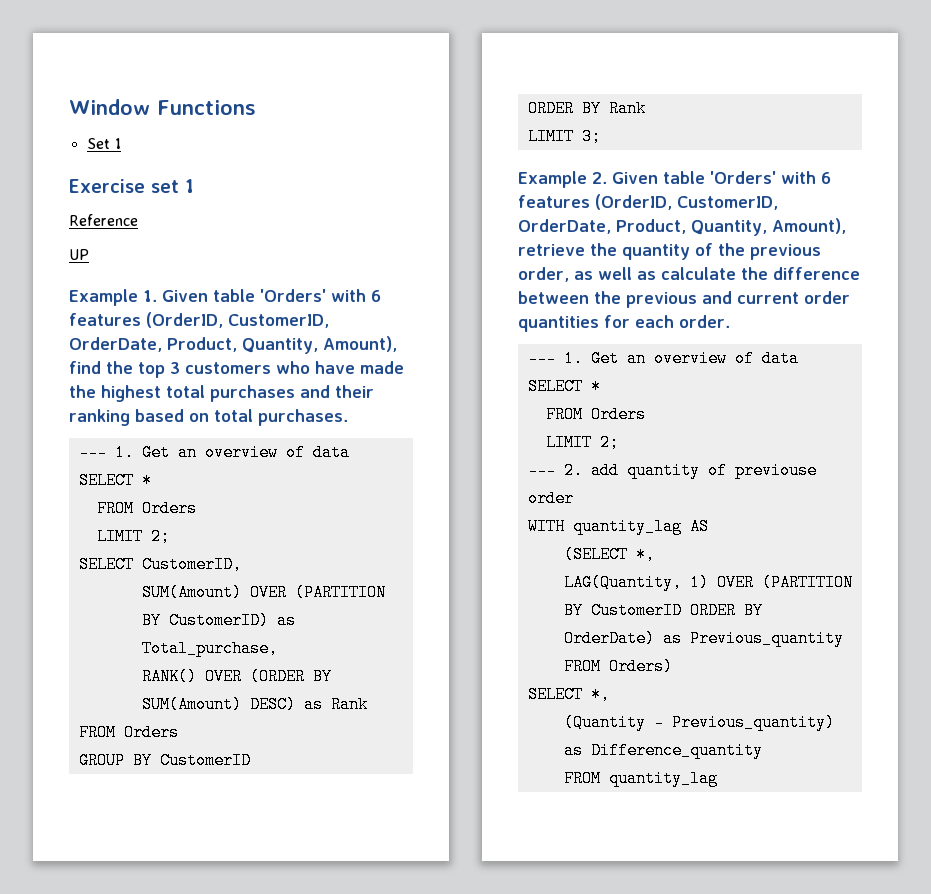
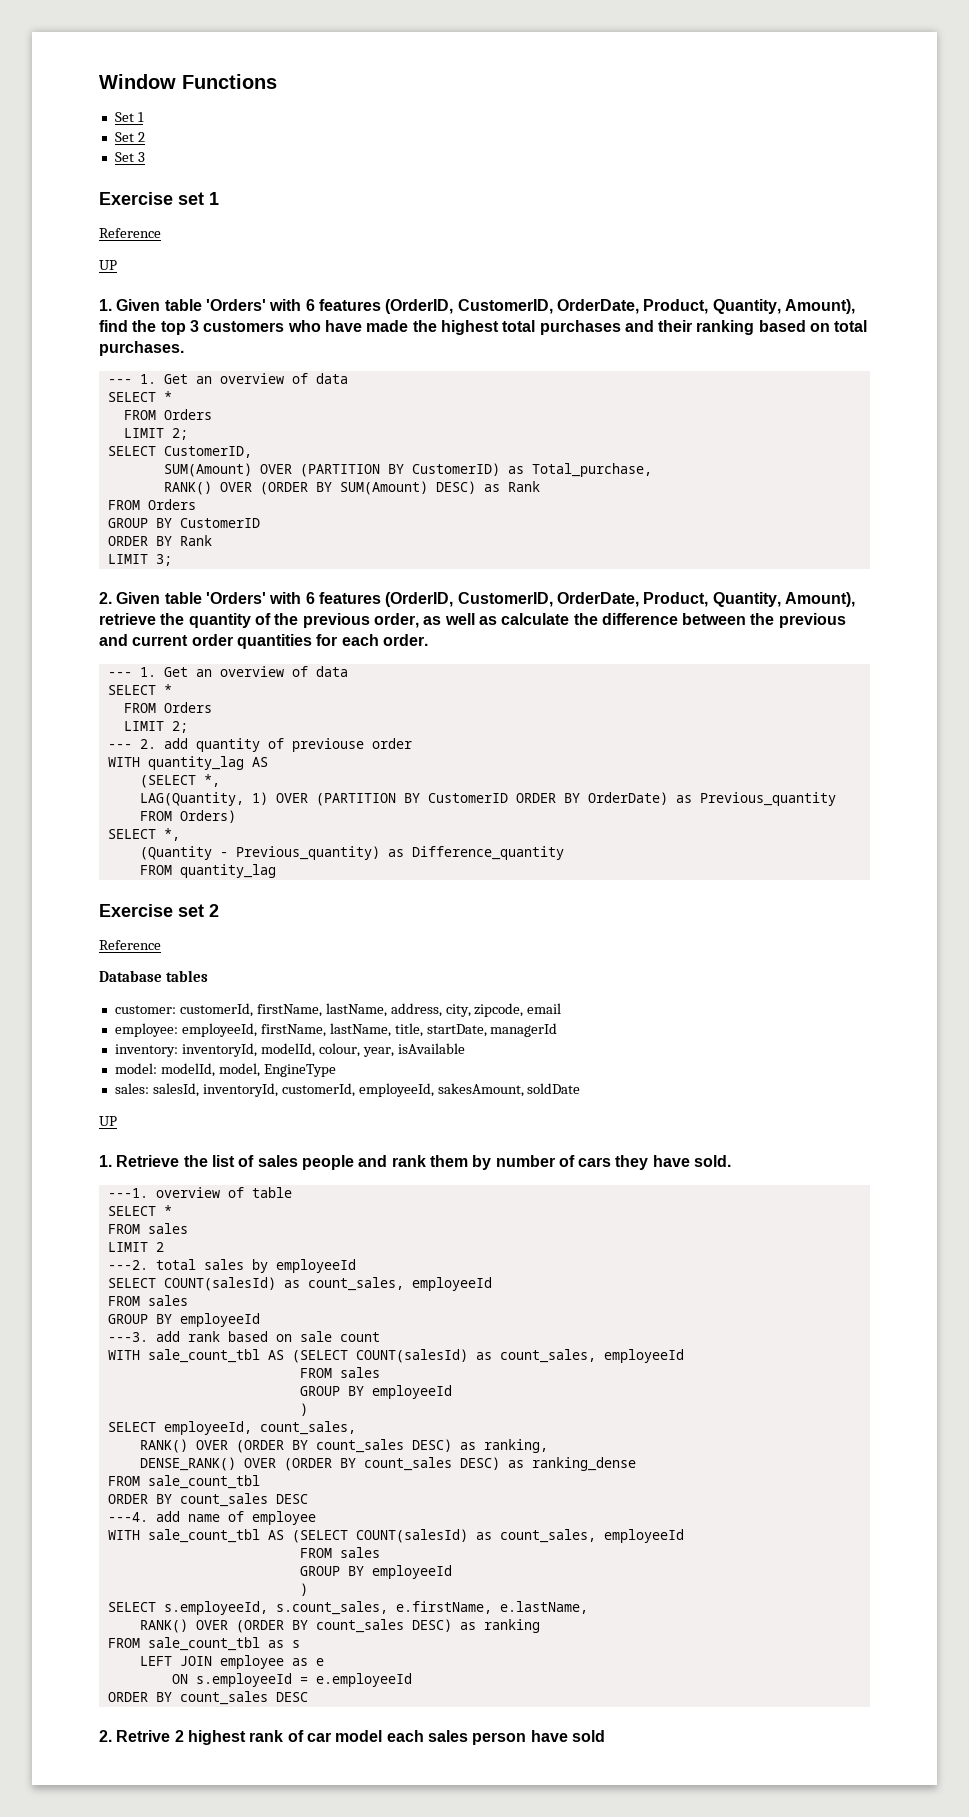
+ Set 2
+ Set 3
- Example 1. Given table 'Orders' with 6 features (OrderID, CustomerID, OrderDate, Product, Quantity, Amount), find the top 3 customers who have made the highest total purchases and their ranking based on total purchases.
+ 1. Given table 'Orders' with 6 features (OrderID, CustomerID, OrderDate, Product, Quantity, Amount), find the top 3 customers who have made the highest total purchases and their ranking based on total purchases.
- Example 2. Given table 'Orders' with 6 features (OrderID, CustomerID, OrderDate, Product, Quantity, Amount), retrieve the quantity of the previous order, as well as calculate the difference between the previous and current order quantities for each order.
+ 2. Given table 'Orders' with 6 features (OrderID, CustomerID, OrderDate, Product, Quantity, Amount), retrieve the quantity of the previous order, as well as calculate the difference between the previous and current order quantities for each order.
+ Exercise set 2
+ Reference
+ Database tables
+ customer: customerId, firstName, lastName, address, city, zipcode, email
+ employee: employeeId, firstName, lastName, title, startDate, managerId
+ inventory: inventoryId, modelId, colour, year, isAvailable
+ model: modelId, model, EngineType
+ sales: salesId, inventoryId, customerId, employeeId, sakesAmount, soldDate
+ UP
+ 1. Retrieve the list of sales people and rank them by number of cars they have sold.
+ ---1. overview of table
+ SELECT *
+ FROM sales
+ LIMIT 2
+ ---2. total sales by employeeId
+ SELECT COUNT(salesId) as count_sales, employeeId
+ FROM sales
+ GROUP BY employeeId
+ ---3. add rank based on sale count
+ WITH sale_count_tbl AS (SELECT COUNT(salesId) as count_sales, employeeId
+ FROM sales
+ GROUP BY employeeId
+ )
+ SELECT employeeId, count_sales,
+ RANK() OVER (ORDER BY count_sales DESC) as ranking,
+ DENSE_RANK() OVER (ORDER BY count_sales DESC) as ranking_dense
+ FROM sale_count_tbl
+ ORDER BY count_sales DESC
+ ---4. add name of employee
+ WITH sale_count_tbl AS (SELECT COUNT(salesId) as count_sales, employeeId
+ FROM sales
+ GROUP BY employeeId
+ )
+ SELECT s.employeeId, s.count_sales, e.firstName, e.lastName,
+ RANK() OVER (ORDER BY count_sales DESC) as ranking
+ FROM sale_count_tbl as s
+ LEFT JOIN employee as e
+ ON s.employeeId = e.employeeId
+ ORDER BY count_sales DESC
+ 2. Retrive 2 highest rank of car model each sales person have sold

